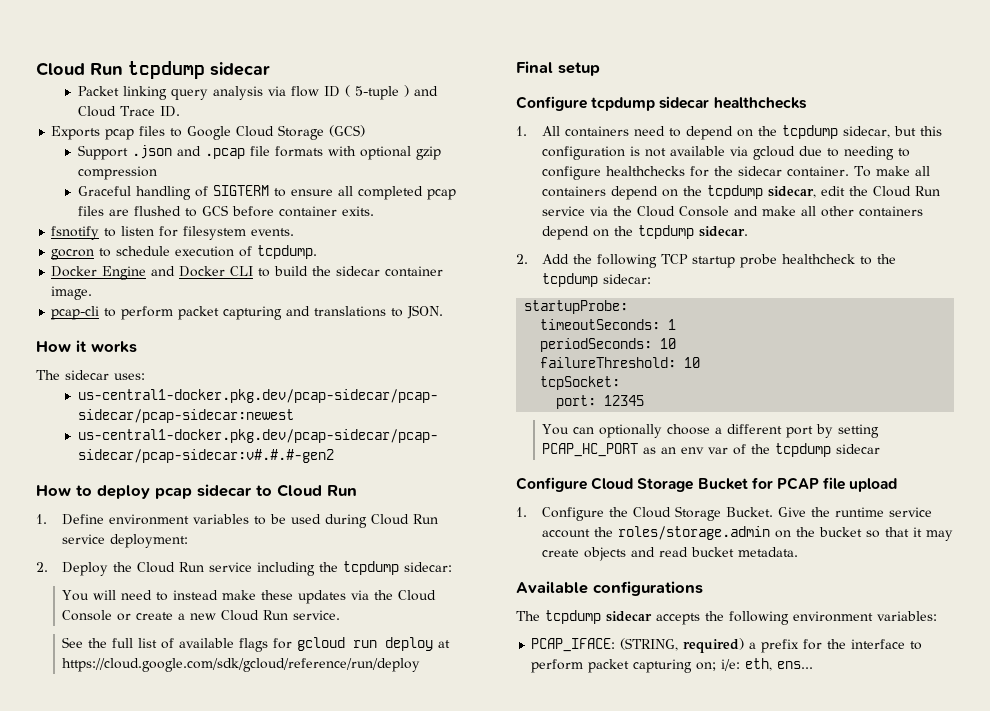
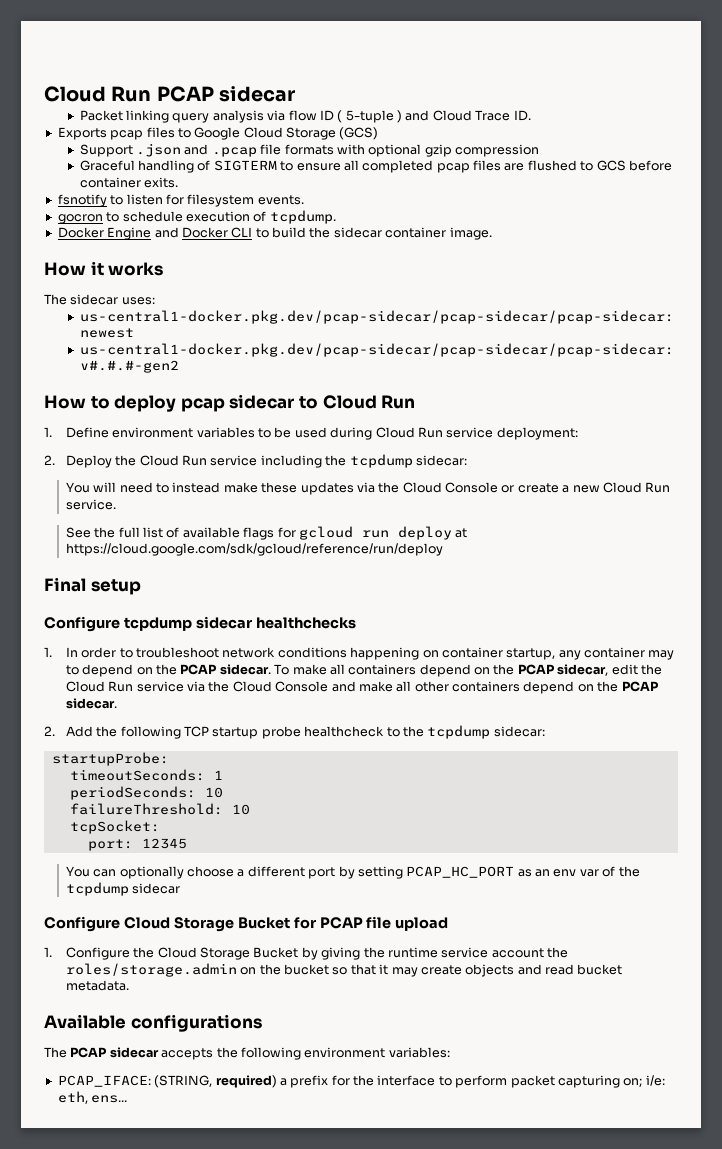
- Cloud Run tcpdump sidecar
+ Cloud Run PCAP sidecar
- pcap-cli to perform packet capturing and translations to JSON.
- 1. All containers need to depend on the tcpdump sidecar, but this configuration is not available via gcloud due to needing to configure healthchecks for the sidecar container.
+ 1. In order to troubleshoot network conditions happening on container startup, any container may to depend on the PCAP sidecar.
- To make all containers depend on the tcpdump sidecar, edit the Cloud Run service via the Cloud Console and make all other containers depend on the tcpdump sidecar.
+ To make all containers depend on the PCAP sidecar, edit the Cloud Run service via the Cloud Console and make all other containers depend on the PCAP sidecar.
- 1. Configure the Cloud Storage Bucket. Give the runtime service account the roles/storage.admin on the bucket so that it may create objects and read bucket metadata.
+ 1. Configure the Cloud Storage Bucket by giving the runtime service account the roles/storage.admin on the bucket so that it may create objects and read bucket metadata.
- The tcpdump sidecar accepts the following environment variables:
+ The PCAP sidecar accepts the following environment variables:

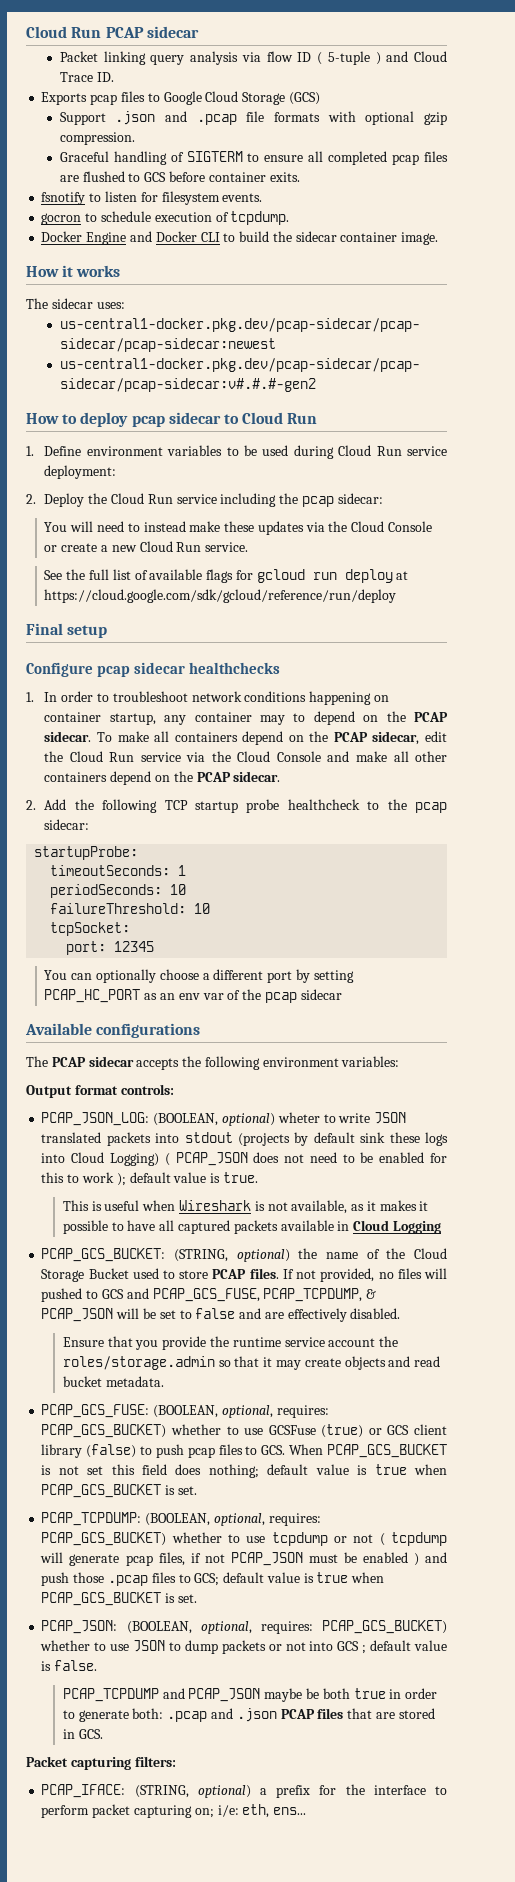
- Support .json and .pcap file formats with optional gzip compression
+ Support .json and .pcap file formats with optional gzip compression.
- 2. Deploy the Cloud Run service including the tcpdump sidecar:
+ 2. Deploy the Cloud Run service including the pcap sidecar:
- Configure tcpdump sidecar healthchecks
+ Configure pcap sidecar healthchecks
- 2. Add the following TCP startup probe healthcheck to the tcpdump sidecar:
+ 2. Add the following TCP startup probe healthcheck to the pcap sidecar:
- You can optionally choose a different port by setting PCAP_HC_PORT as an env var of the tcpdump sidecar
- Configure Cloud Storage Bucket for PCAP file upload
- 1. Configure the Cloud Storage Bucket by giving the runtime service account the roles/storage.admin on the bucket so that it may create objects and read bucket metadata.
+ You can optionally choose a different port by setting PCAP_HC_PORT as an env var of the pcap sidecar
+ Output format controls:
+ PCAP_JSON_LOG: (BOOLEAN, optional) wheter to write JSON translated packets into stdout (projects by default sink these logs into Cloud Logging) ( PCAP_JSON does not need to be enabled for this to work ); default value is true.
+ This is useful when Wireshark is not available, as it makes it possible to have all captured packets available in Cloud Logging
+ PCAP_GCS_BUCKET: (STRING, optional) the name of the Cloud Storage Bucket used to store PCAP files. If not provided, no files will pushed to GCS and PCAP_GCS_FUSE, PCAP_TCPDUMP, & PCAP_JSON will be set to false and are effectively disabled.
+ Ensure that you provide the runtime service account the roles/storage.admin so that it may create objects and read bucket metadata.
+ PCAP_GCS_FUSE: (BOOLEAN, optional, requires: PCAP_GCS_BUCKET) whether to use GCSFuse (true) or GCS client library (false) to push pcap files to GCS. When PCAP_GCS_BUCKET is not set this field does nothing; default value is true when PCAP_GCS_BUCKET is set.
+ PCAP_TCPDUMP: (BOOLEAN, optional, requires: PCAP_GCS_BUCKET) whether to use tcpdump or not ( tcpdump will generate pcap files, if not PCAP_JSON must be enabled ) and push those .pcap files to GCS; default value is true when PCAP_GCS_BUCKET is set.
+ PCAP_JSON: (BOOLEAN, optional, requires: PCAP_GCS_BUCKET) whether to use JSON to dump packets or not into GCS ; default value is false.
+ PCAP_TCPDUMP and PCAP_JSON maybe be both true in order to generate both: .pcap and .json PCAP files that are stored in GCS.
+ Packet capturing filters:
- PCAP_IFACE: (STRING, required) a prefix for the interface to perform packet capturing on; i/e: eth, ens...
+ PCAP_IFACE: (STRING, optional) a prefix for the interface to perform packet capturing on; i/e: eth, ens...

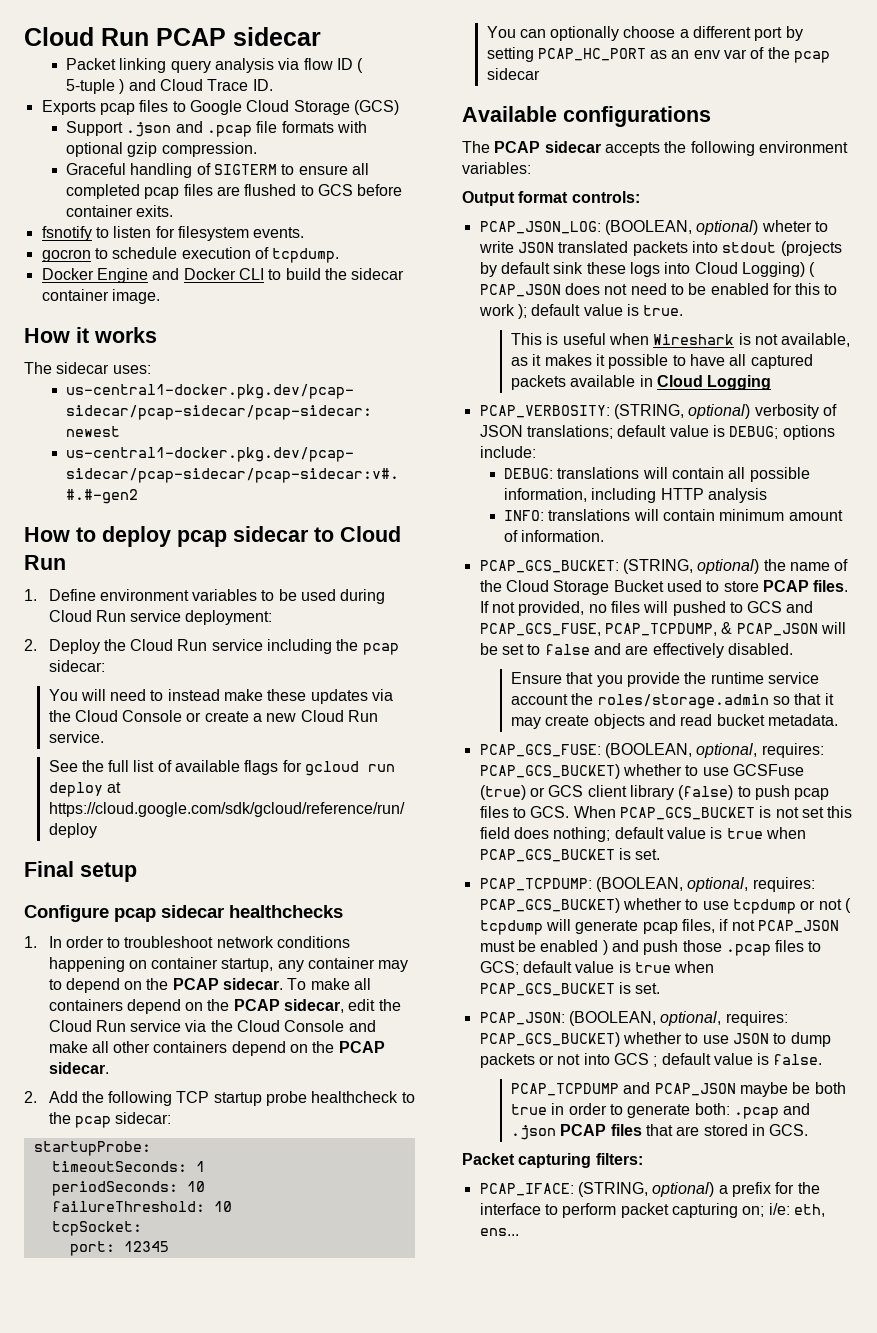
+ PCAP_VERBOSITY: (STRING, optional) verbosity of JSON translations; default value is DEBUG; options include:
+ DEBUG: translations will contain all possible information, including HTTP analysis
+ INFO: translations will contain minimum amount of information.

